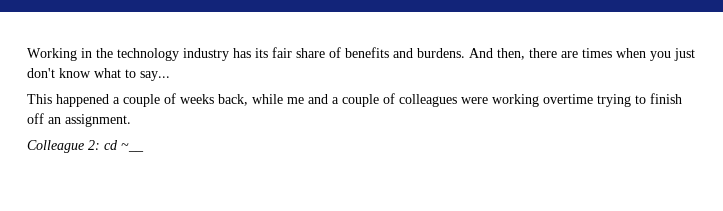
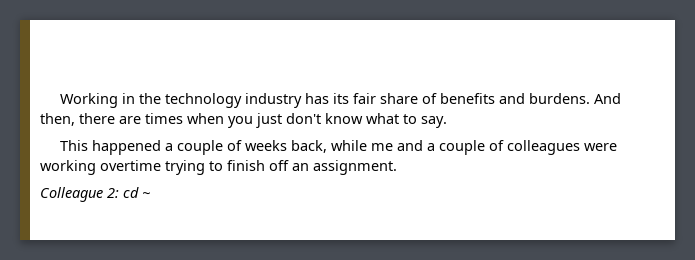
- And then, there are times when you just don't know what to say...
+ And then, there are times when you just don't know what to say.
- Colleague 2: cd ~__
+ Colleague 2: cd ~

